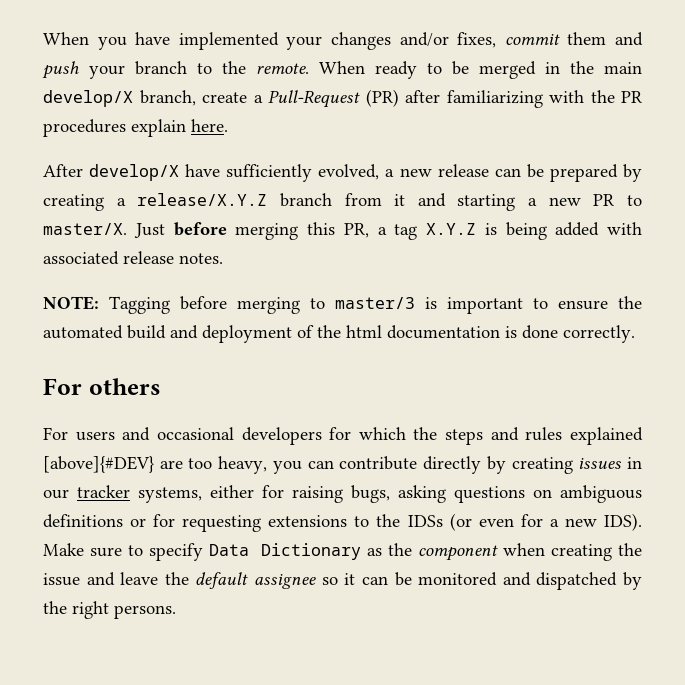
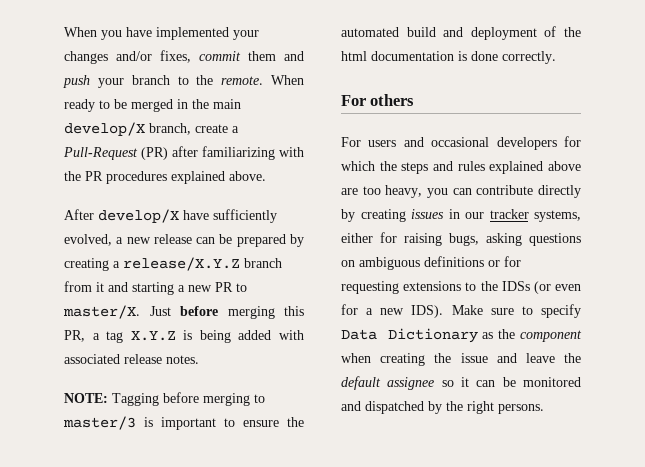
- When ready to be merged in the main develop/X branch, create a Pull-Request (PR) after familiarizing with the PR procedures explain here.
+ When ready to be merged in the main develop/X branch, create a Pull-Request (PR) after familiarizing with the PR procedures explained above.
- For users and occasional developers for which the steps and rules explained [above]{#DEV} are too heavy, you can contribute directly by creating issues in our tracker systems, either for raising bugs, asking questions on ambiguous definitions or for requesting extensions to the IDSs (or even for a new IDS).
+ For users and occasional developers for which the steps and rules explained above are too heavy, you can contribute directly by creating issues in our tracker systems, either for raising bugs, asking questions on ambiguous definitions or for requesting extensions to the IDSs (or even for a new IDS).

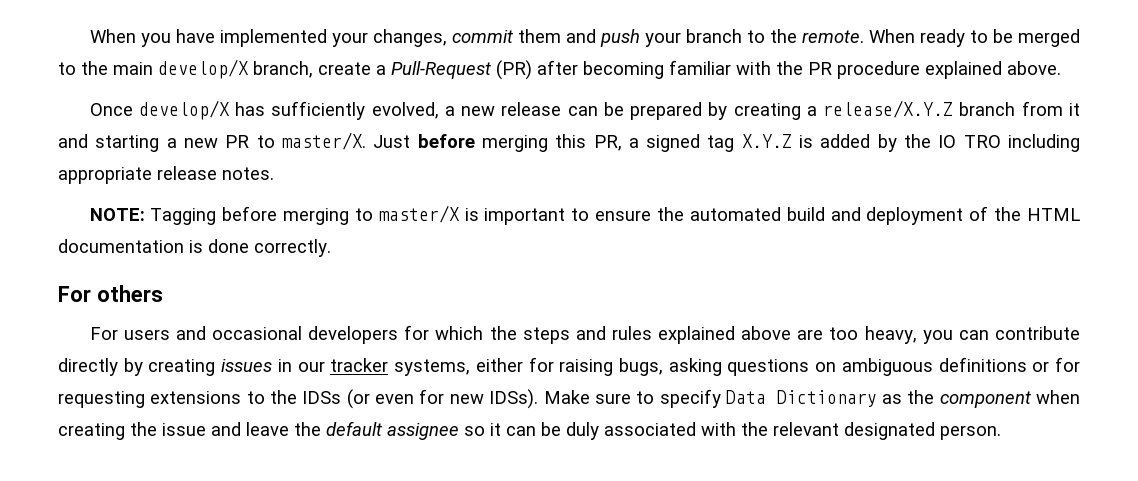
- When you have implemented your changes and/or fixes, commit them and push your branch to the remote.
+ When you have implemented your changes, commit them and push your branch to the remote.
- When ready to be merged in the main develop/X branch, create a Pull-Request (PR) after familiarizing with the PR procedures explained above.
+ When ready to be merged to the main develop/X branch, create a Pull-Request (PR) after becoming familiar with the PR procedure explained above.
- After develop/X have sufficiently evolved, a new release can be prepared by creating a release/X.Y.Z branch from it and starting a new PR to master/X.
+ Once develop/X has sufficiently evolved, a new release can be prepared by creating a release/X.Y.Z branch from it and starting a new PR to master/X.
- Just before merging this PR, a tag X.Y.Z is being added with associated release notes.
+ Just before merging this PR, a signed tag X.Y.Z is added by the IO TRO including appropriate release notes.
- NOTE: Tagging before merging to master/3 is important to ensure the automated build and deployment of the html documentation is done correctly.
+ NOTE: Tagging before merging to master/X is important to ensure the automated build and deployment of the HTML documentation is done correctly.
- For users and occasional developers for which the steps and rules explained above are too heavy, you can contribute directly by creating issues in our tracker systems, either for raising bugs, asking questions on ambiguous definitions or for requesting extensions to the IDSs (or even for a new IDS).
+ For users and occasional developers for which the steps and rules explained above are too heavy, you can contribute directly by creating issues in our tracker systems, either for raising bugs, asking questions on ambiguous definitions or for requesting extensions to the IDSs (or even for new IDSs).
- Make sure to specify Data Dictionary as the component when creating the issue and leave the default assignee so it can be monitored and dispatched by the right persons.
+ Make sure to specify Data Dictionary as the component when creating the issue and leave the default assignee so it can be duly associated with the relevant designated person.

